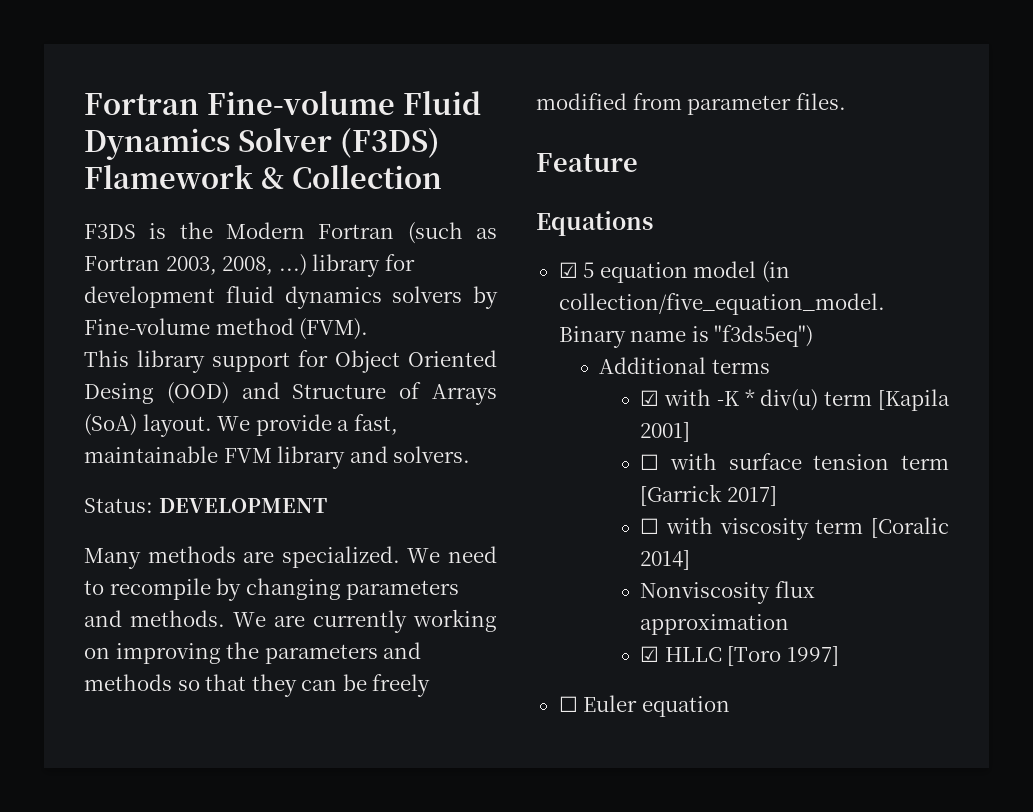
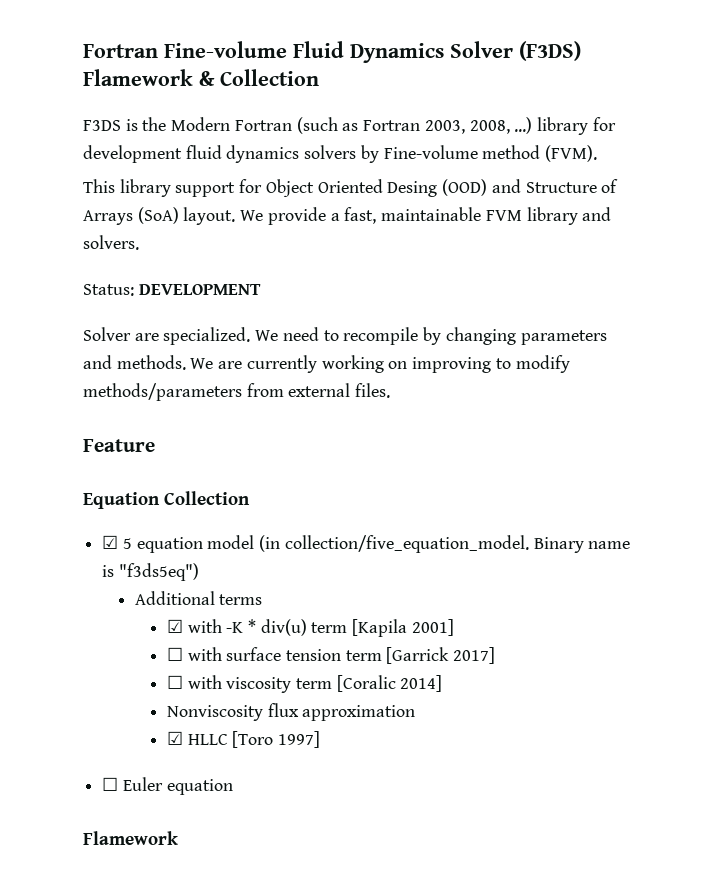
- Many methods are specialized.
+ Solver are specialized.
- We are currently working on improving the parameters and methods so that they can be freely modified from parameter files.
+ We are currently working on improving to modify methods/parameters from external files.
- Equations
+ Equation Collection
  ☐ Euler equation
+ Flamework

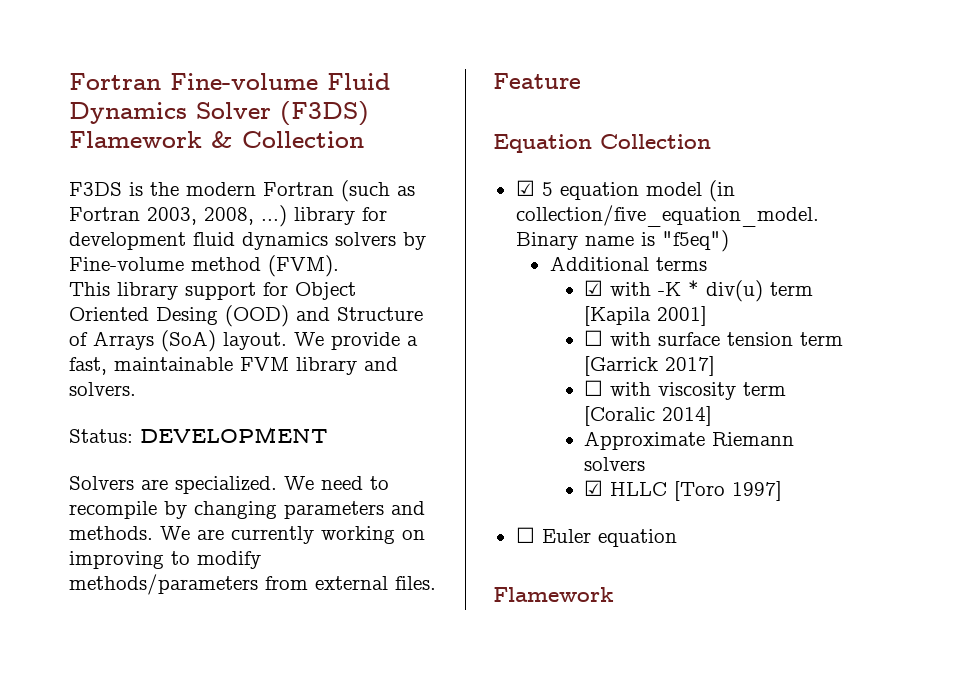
- F3DS is the Modern Fortran (such as Fortran 2003, 2008, ...) library for development fluid dynamics solvers by Fine-volume method (FVM).
+ F3DS is the modern Fortran (such as Fortran 2003, 2008, ...) library for development fluid dynamics solvers by Fine-volume method (FVM).
- Solver are specialized.
+ Solvers are specialized.
- Binary name is "f3ds5eq")
+ Binary name is "f5eq")
- Nonviscosity flux approximation
+ Approximate Riemann solvers

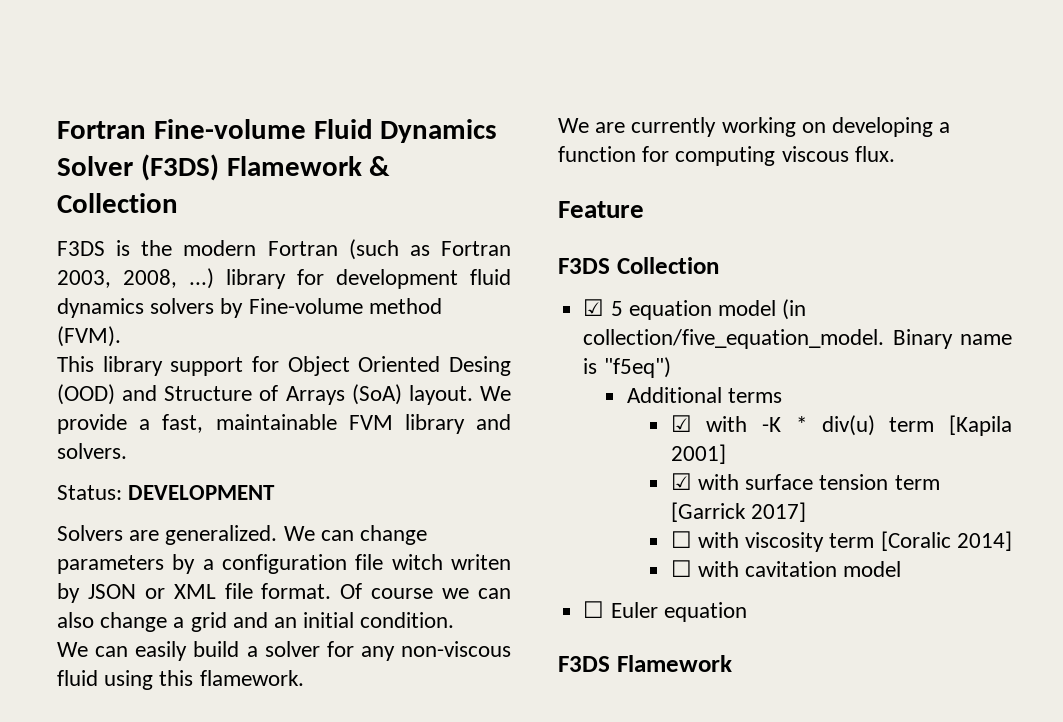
- Solvers are specialized. We need to recompile by changing parameters and methods. We are currently working on improving to modify methods/parameters from external files.
+ Solvers are generalized. We can change parameters by a configuration file witch writen by JSON or XML file format. Of course we can also change a grid and an initial condition.
+ We can easily build a solver for any non-viscous fluid using this flamework.
+ We are currently working on developing a function for computing viscous flux.
- Equation Collection
+ F3DS Collection
- ☐ with surface tension term [Garrick 2017]
+ ☑ with surface tension term [Garrick 2017]
- Approximate Riemann solvers
- ☑ HLLC [Toro 1997]
+ ☐ with cavitation model
  ☐ Euler equation
- Flamework
+ F3DS Flamework

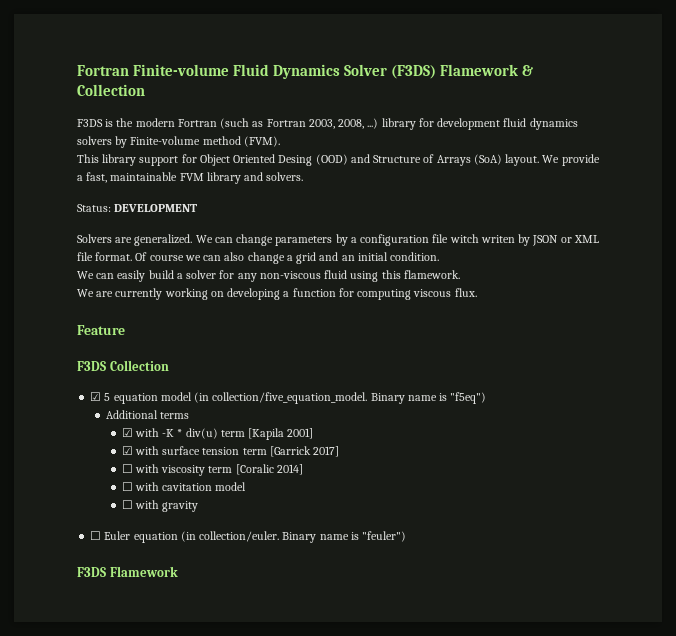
- Fortran Fine-volume Fluid Dynamics Solver (F3DS) Flamework & Collection
+ Fortran Finite-volume Fluid Dynamics Solver (F3DS) Flamework & Collection
- F3DS is the modern Fortran (such as Fortran 2003, 2008, ...) library for development fluid dynamics solvers by Fine-volume method (FVM).
+ F3DS is the modern Fortran (such as Fortran 2003, 2008, ...) library for development fluid dynamics solvers by Finite-volume method (FVM).
+ ☐ with gravity
- ☐ Euler equation
+ ☐ Euler equation (in collection/euler. Binary name is "feuler")

